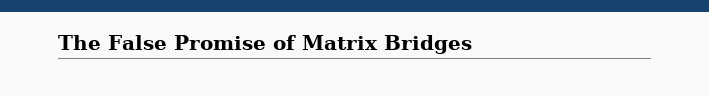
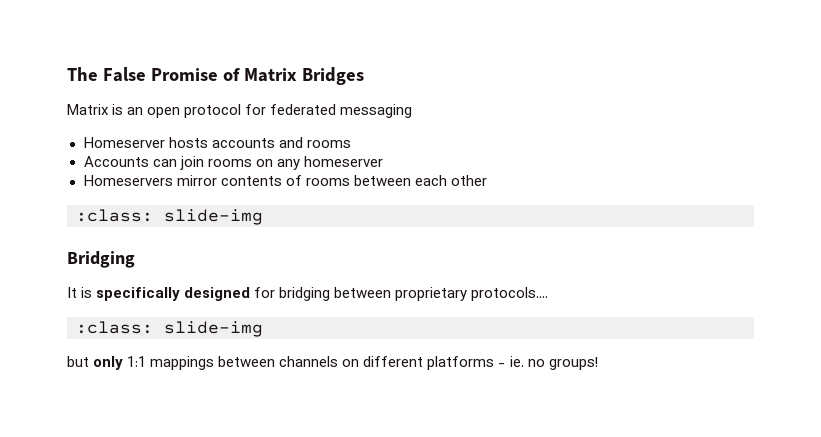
+ Matrix is an open protocol for federated messaging
+ Homeserver hosts accounts and rooms
+ Accounts can join rooms on any homeserver
+ Homeservers mirror contents of rooms between each other
+ :class: slide-img
+ Bridging
+ It is specifically designed for bridging between proprietary protocols....
+ :class: slide-img
+ but only 1:1 mappings between channels on different platforms - ie. no groups!

